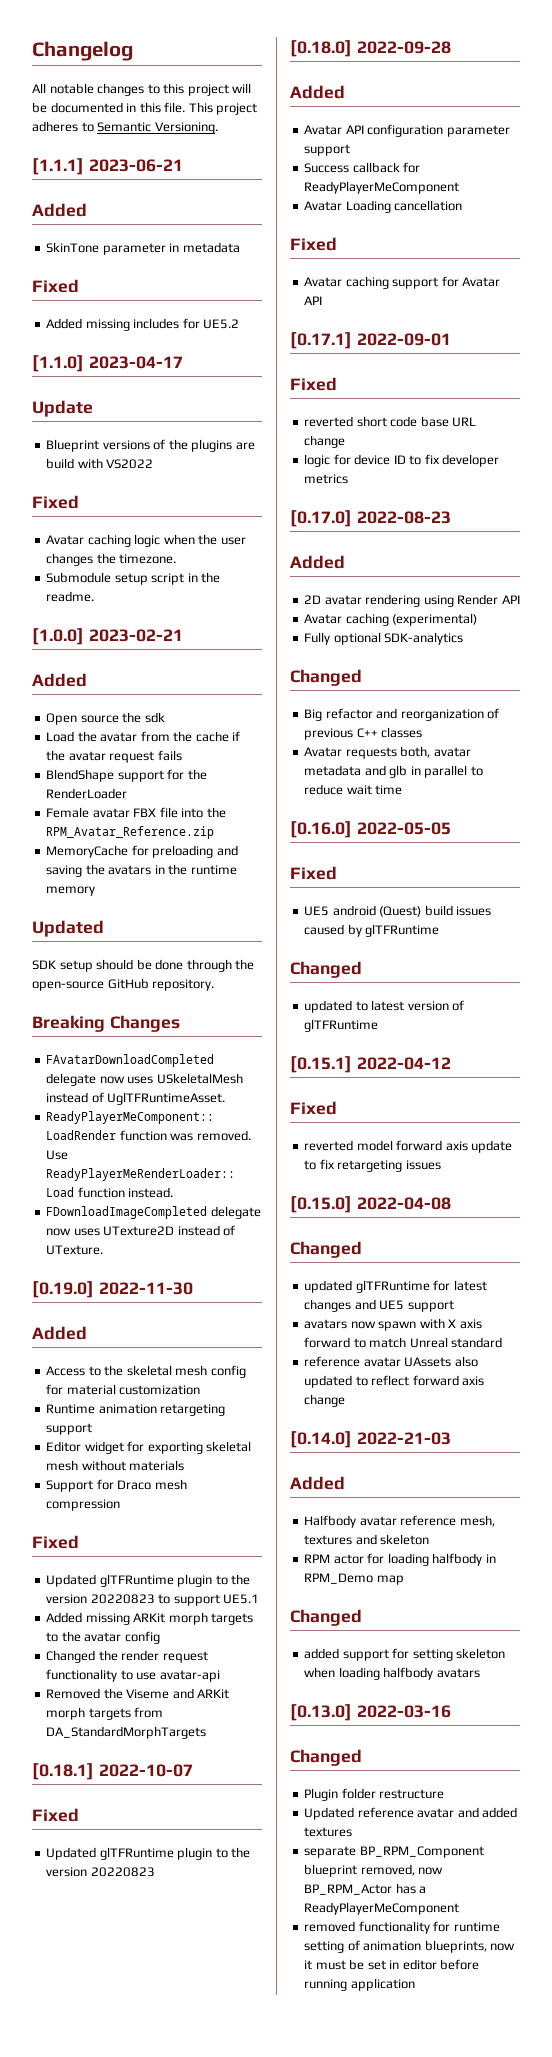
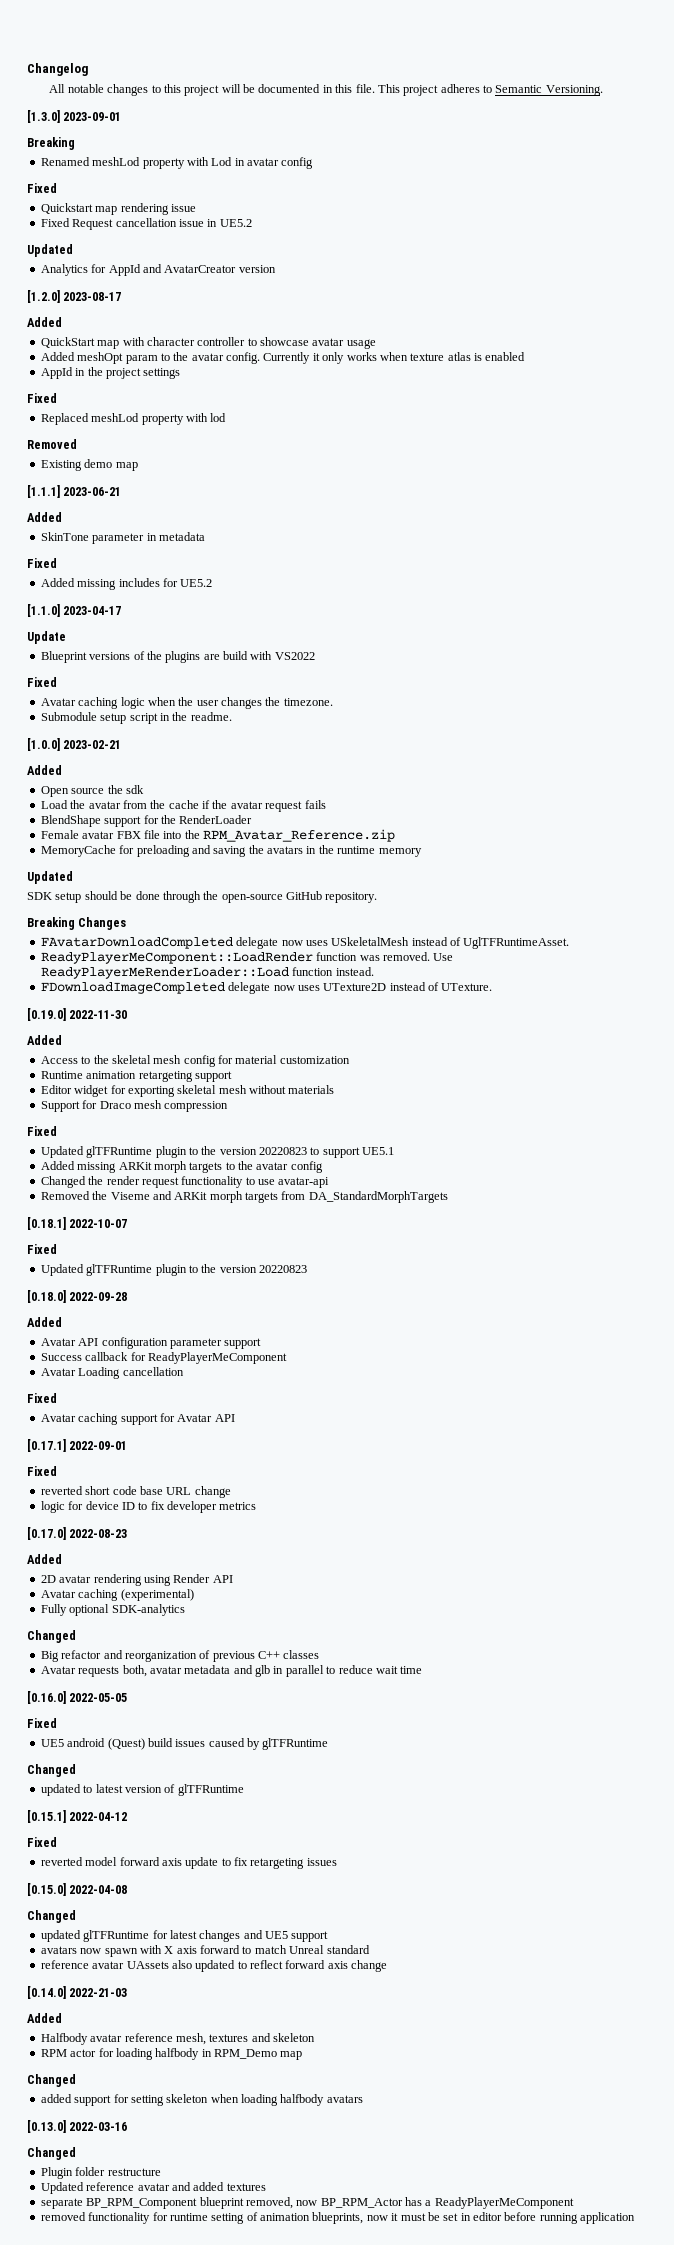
+ [1.3.0] 2023-09-01
+ Breaking
+ Renamed meshLod property with Lod in avatar config
+ Fixed
+ Quickstart map rendering issue
+ Fixed Request cancellation issue in UE5.2
+ Updated
+ Analytics for AppId and AvatarCreator version
+ [1.2.0] 2023-08-17
+ Added
+ QuickStart map with character controller to showcase avatar usage
+ Added meshOpt param to the avatar config. Currently it only works when texture atlas is enabled
+ AppId in the project settings
+ Fixed
+ Replaced meshLod property with lod
+ Removed
+ Existing demo map

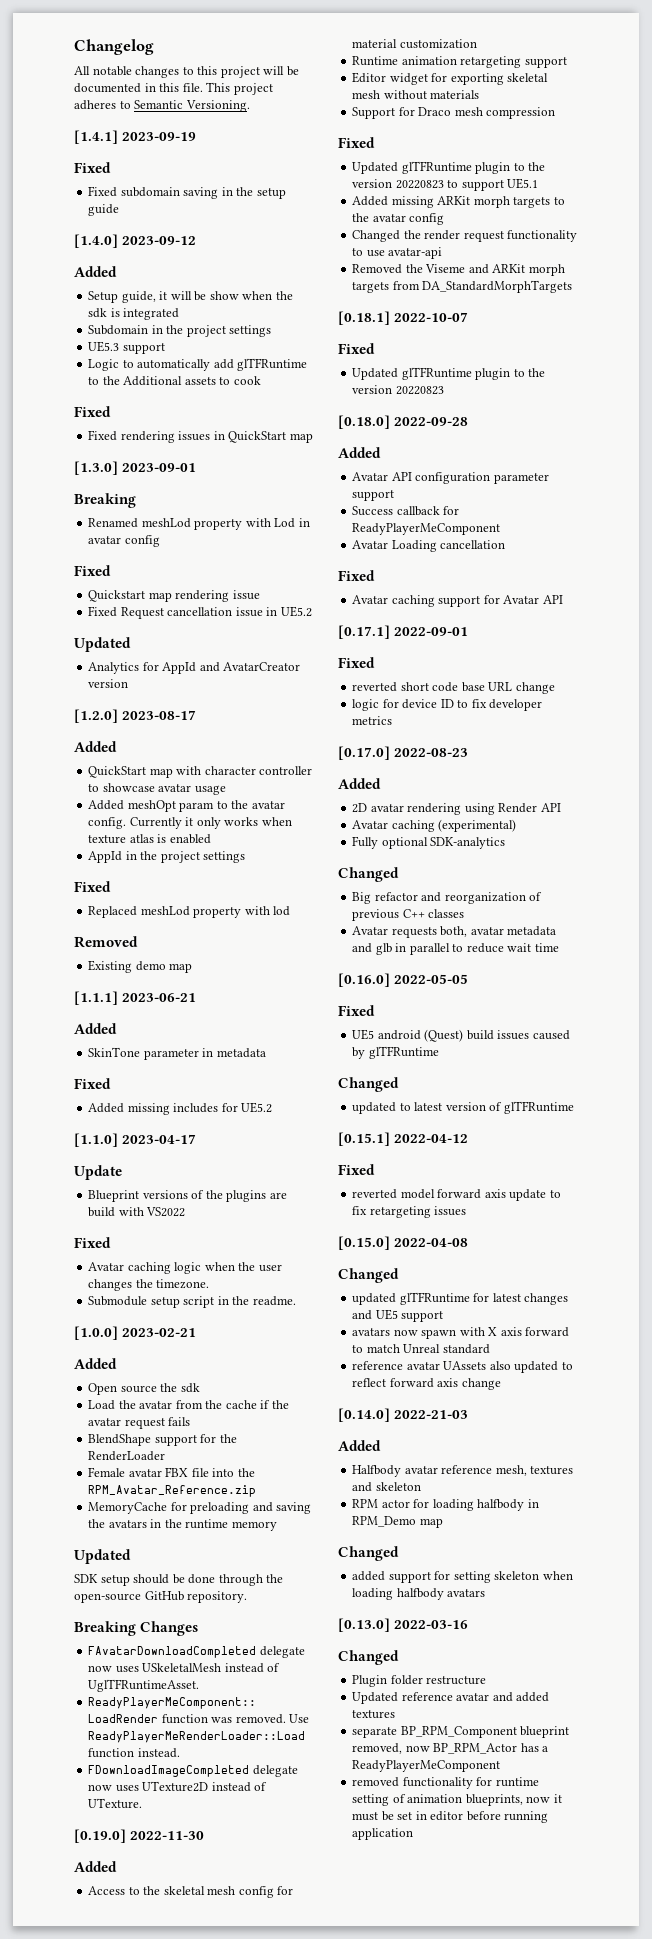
+ [1.4.1] 2023-09-19
+ Fixed
+ Fixed subdomain saving in the setup guide
+ [1.4.0] 2023-09-12
+ Added
+ Setup guide, it will be show when the sdk is integrated
+ Subdomain in the project settings
+ UE5.3 support
+ Logic to automatically add glTFRuntime to the Additional assets to cook
+ Fixed
+ Fixed rendering issues in QuickStart map

